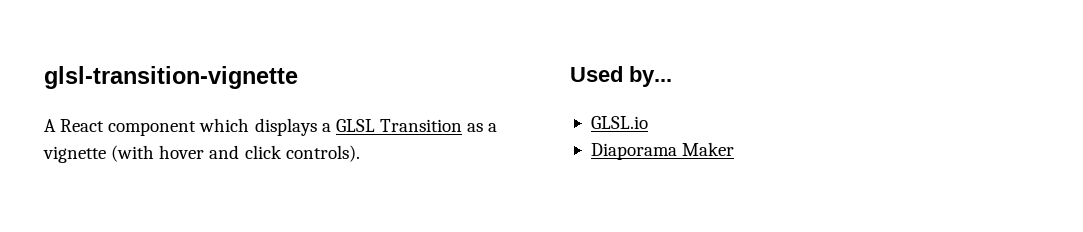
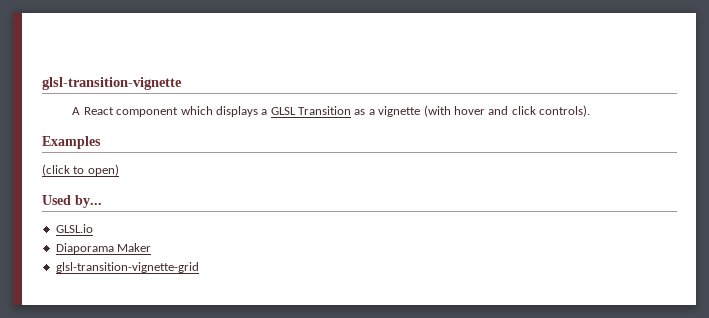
+ Examples
+ (click to open)
+ glsl-transition-vignette-grid

